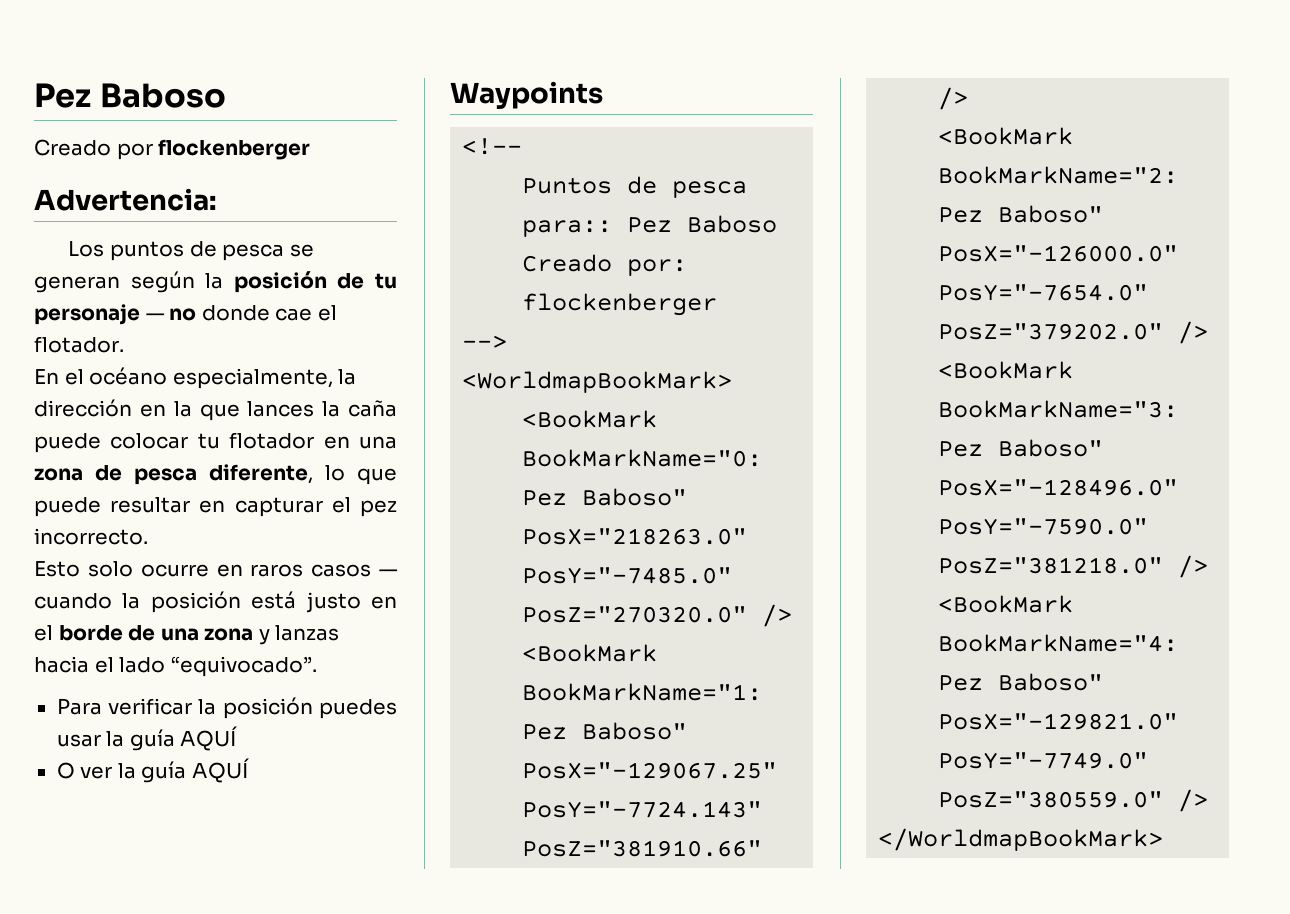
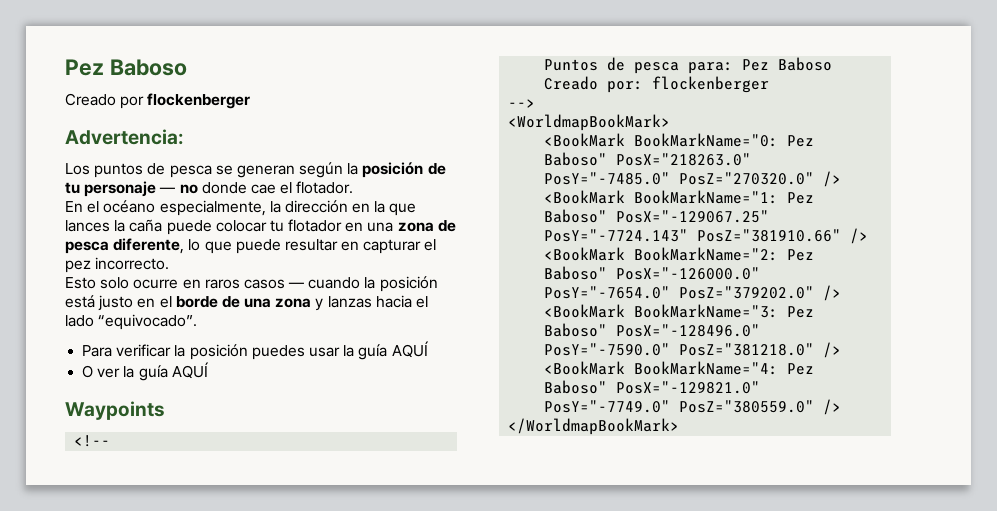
- Puntos de pesca para:: Pez Baboso
+ Puntos de pesca para: Pez Baboso

